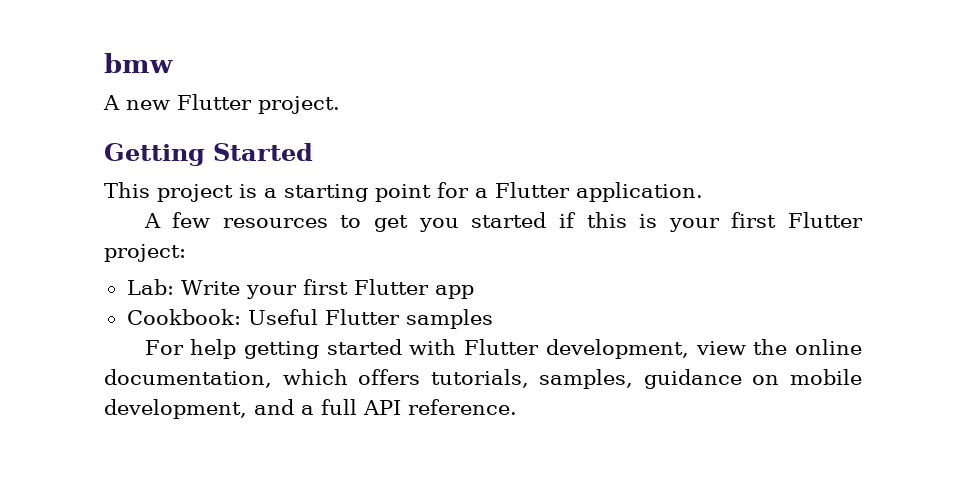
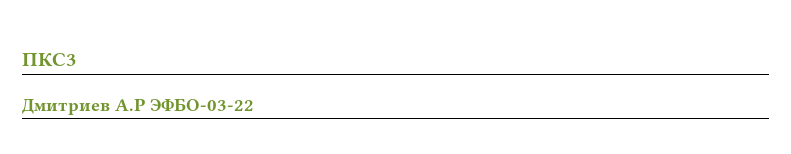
- bmw
- A new Flutter project.
- Getting Started
- This project is a starting point for a Flutter application.
- A few resources to get you started if this is your first Flutter project:
- Lab: Write your first Flutter app
- Cookbook: Useful Flutter samples
- For help getting started with Flutter development, view the online documentation, which offers tutorials, samples, guidance on mobile development, and a full API reference.
+ ПКС3
+ Дмитриев А.Р ЭФБО-03-22

